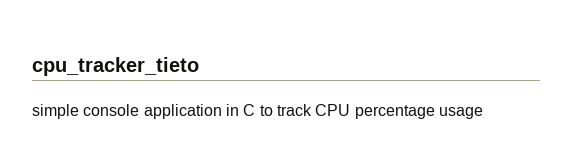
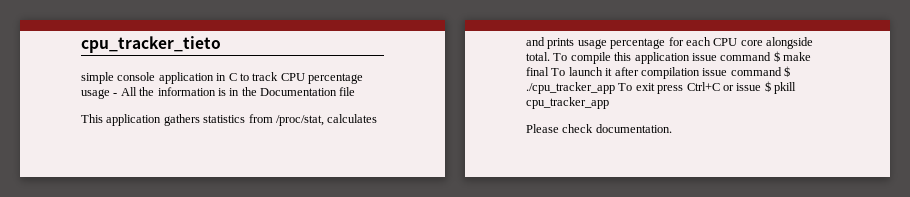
- simple console application in C to track CPU percentage usage
+ simple console application in C to track CPU percentage usage - All the information is in the Documentation file
+ This application gathers statistics from /proc/stat, calculates and prints usage percentage for each CPU core alongside total. To compile this application issue command $ make final To launch it after compilation issue command $ ./cpu_tracker_app To exit press Ctrl+C or issue $ pkill cpu_tracker_app
+ Please check documentation.

